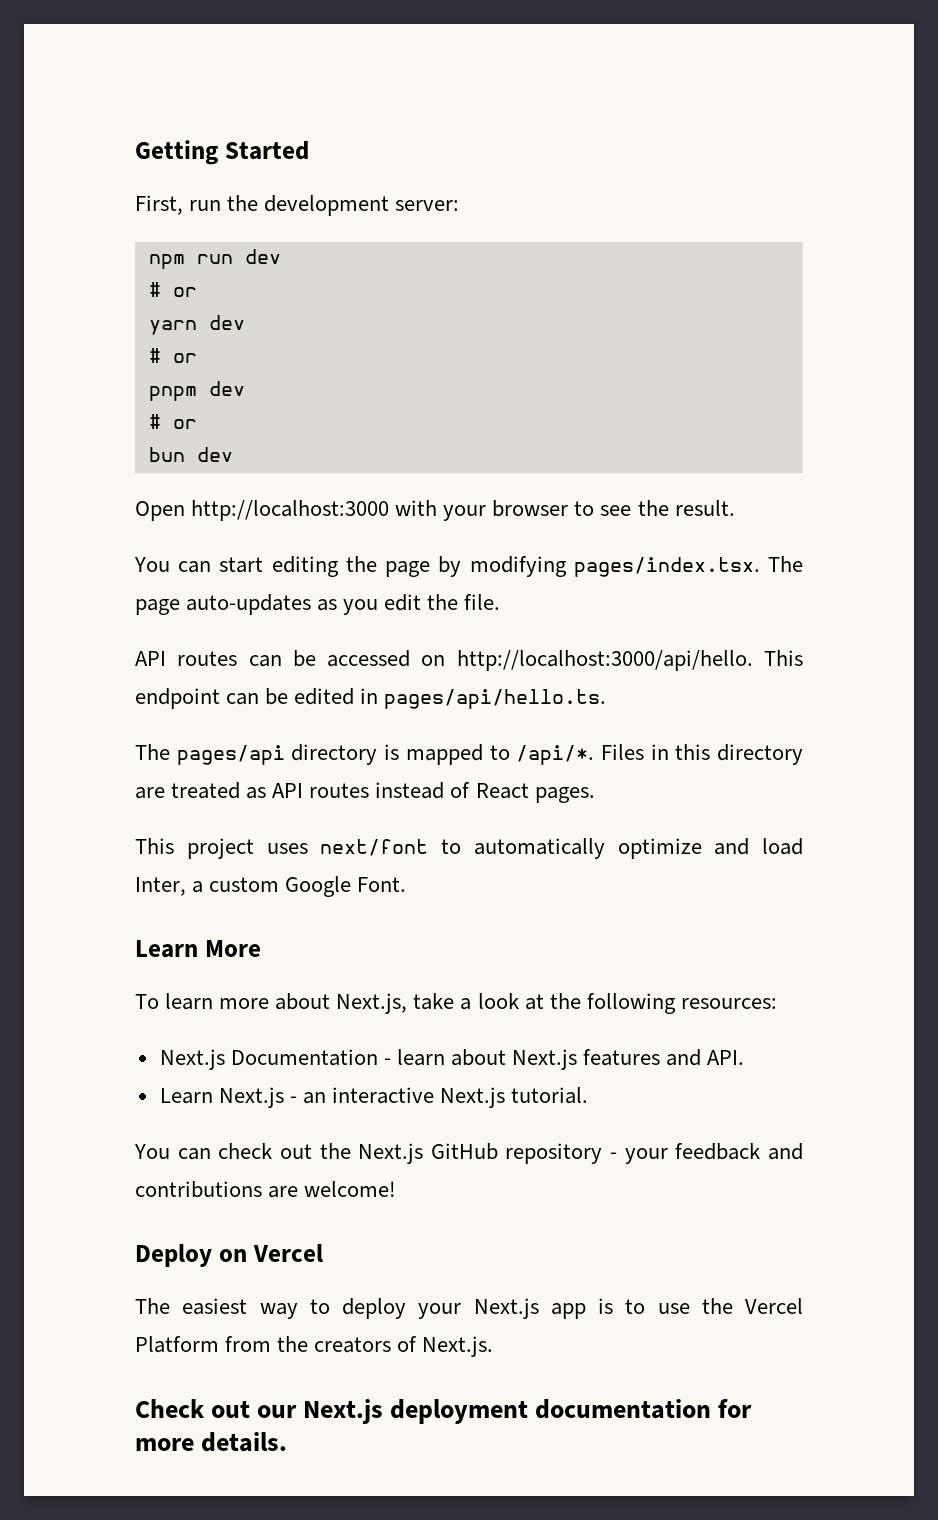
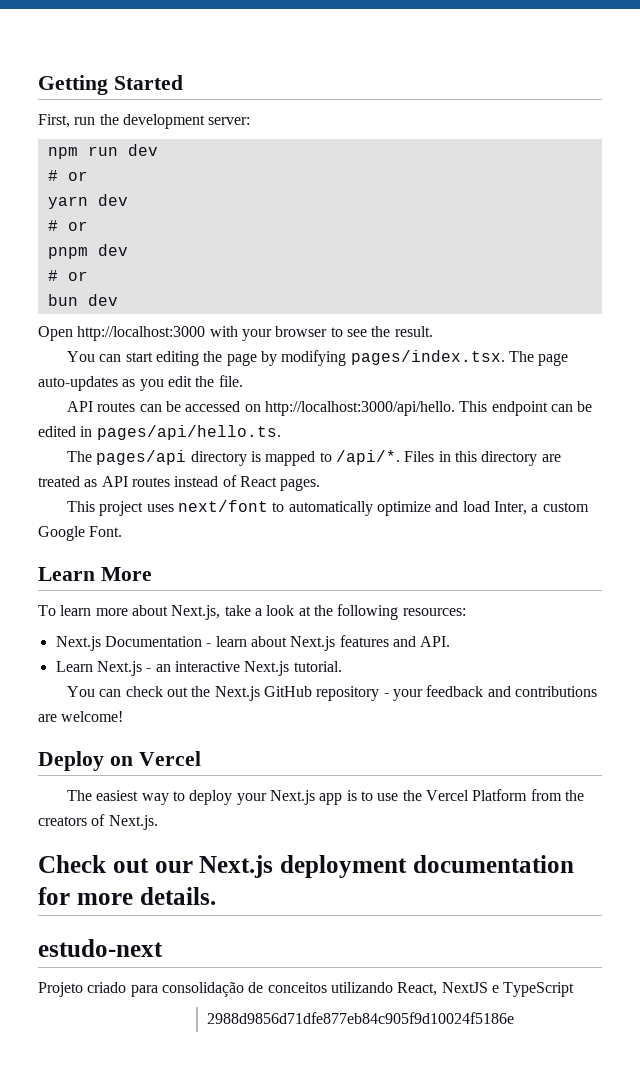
+ estudo-next
+ Projeto criado para consolidação de conceitos utilizando React, NextJS e TypeScript
+ 2988d9856d71dfe877eb84c905f9d10024f5186e

